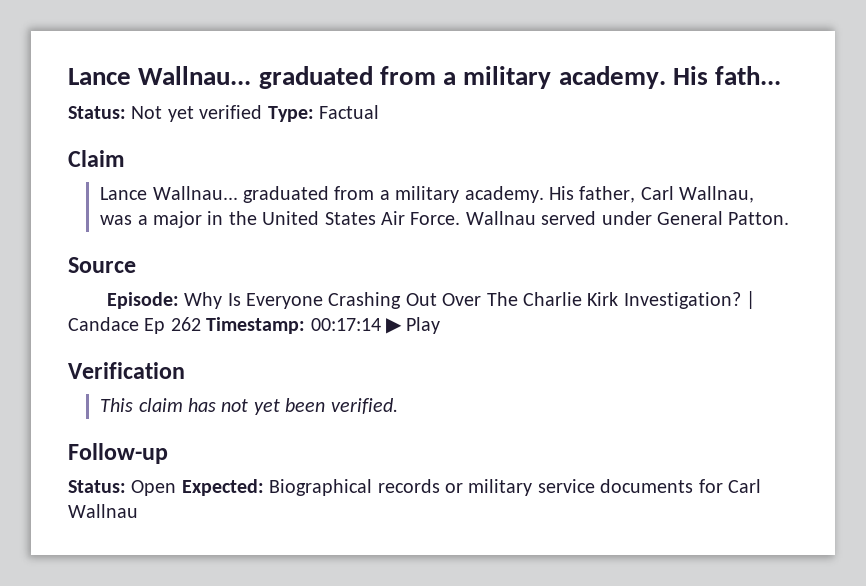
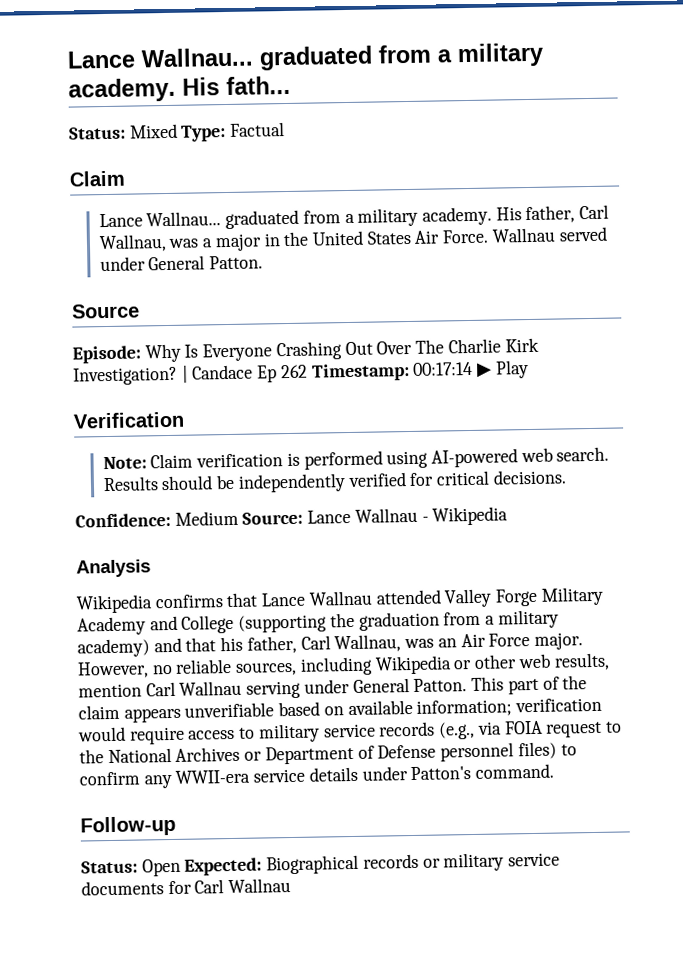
- Status: Not yet verified Type: Factual
+ Status: Mixed Type: Factual
- This claim has not yet been verified.
+ Note: Claim verification is performed using AI-powered web search. Results should be independently verified for critical decisions.
+ Confidence: Medium Source: Lance Wallnau - Wikipedia
+ Analysis
+ Wikipedia confirms that Lance Wallnau attended Valley Forge Military Academy and College (supporting the graduation from a military academy) and that his father, Carl Wallnau, was an Air Force major. However, no reliable sources, including Wikipedia or other web results, mention Carl Wallnau serving under General Patton. This part of the claim appears unverifiable based on available information; verification would require access to military service records (e.g., via FOIA request to the National Archives or Department of Defense personnel files) to confirm any WWII-era service details under Patton's command.

